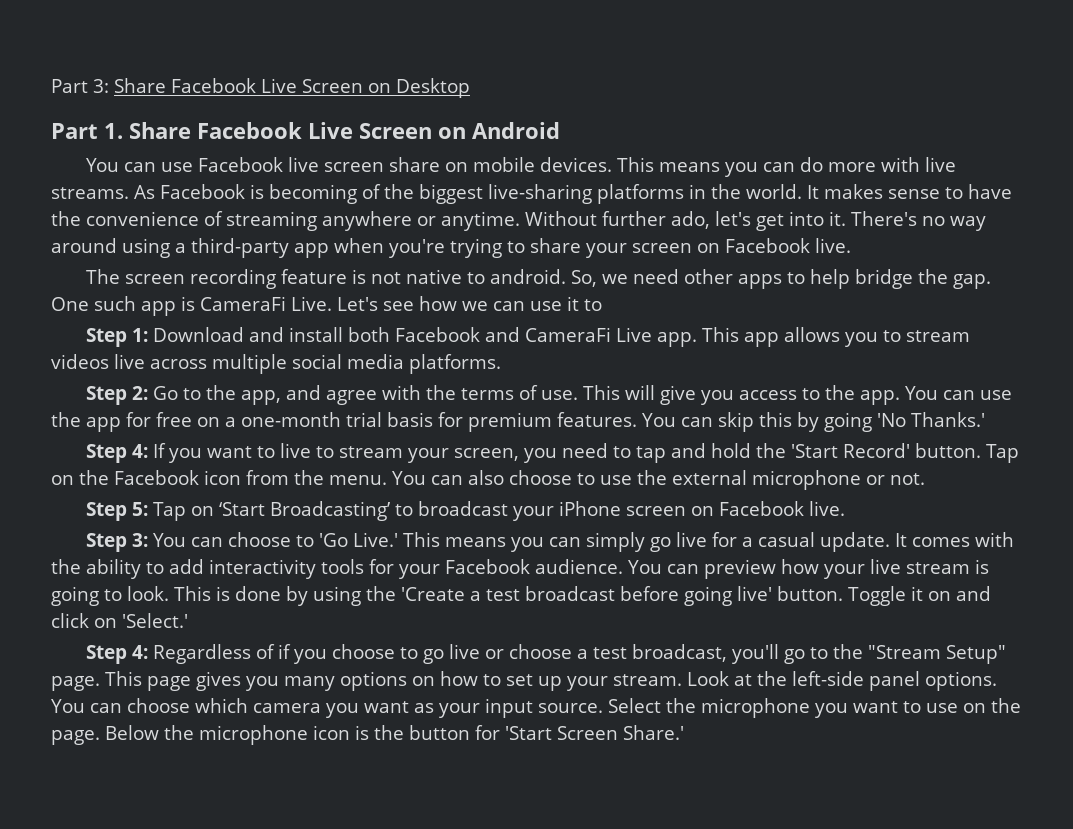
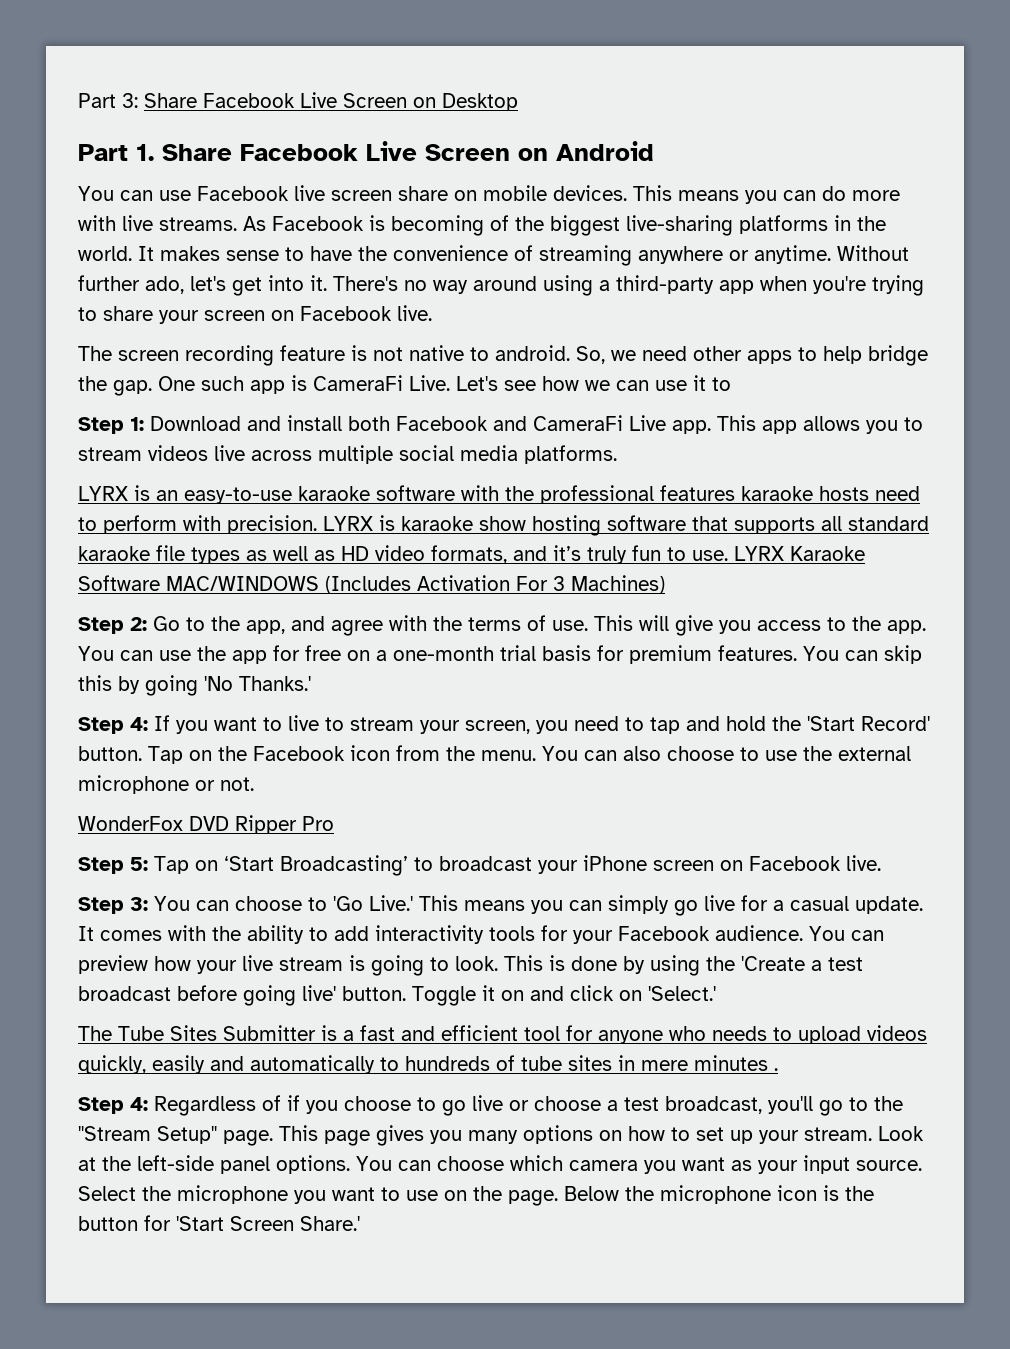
+ LYRX is an easy-to-use karaoke software with the professional features karaoke hosts need to perform with precision. LYRX is karaoke show hosting software that supports all standard karaoke file types as well as HD video formats, and it’s truly fun to use. LYRX Karaoke Software MAC/WINDOWS (Includes Activation For 3 Machines)
+ WonderFox DVD Ripper Pro
+ The Tube Sites Submitter is a fast and efficient tool for anyone who needs to upload videos quickly, easily and automatically to hundreds of tube sites in mere minutes .

